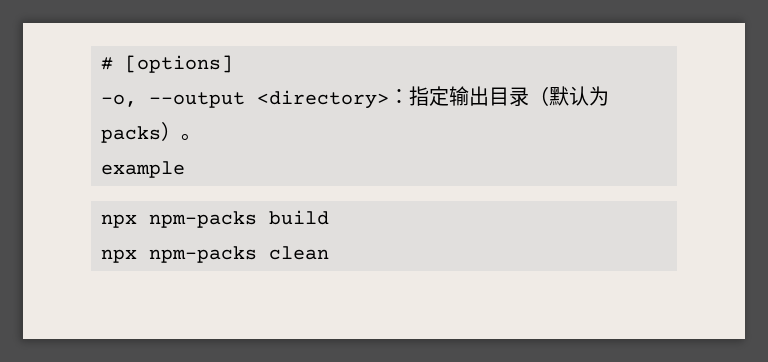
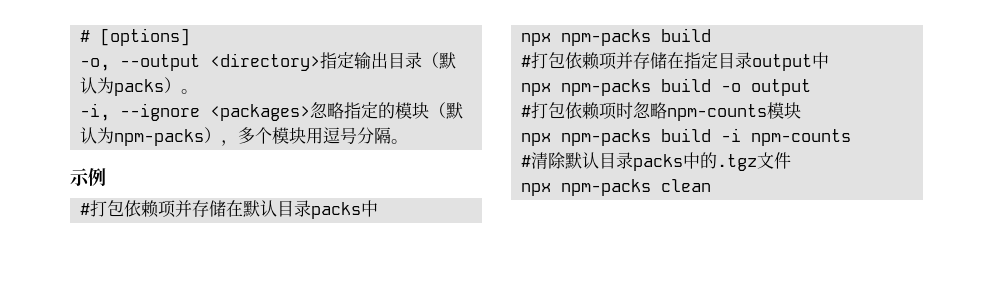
- -o, --output <directory>：指定输出目录（默认为packs）。
+ -o, --output <directory>指定输出目录（默认为packs）。
- example
+ -i, --ignore <packages>忽略指定的模块（默认为npm-packs），多个模块用逗号分隔。
+ 示例
+ #打包依赖项并存储在默认目录packs中
  npx npm-packs build
+ #打包依赖项并存储在指定目录output中
+ npx npm-packs build -o output
+ #打包依赖项时忽略npm-counts模块
+ npx npm-packs build -i npm-counts
+ #清除默认目录packs中的.tgz文件

